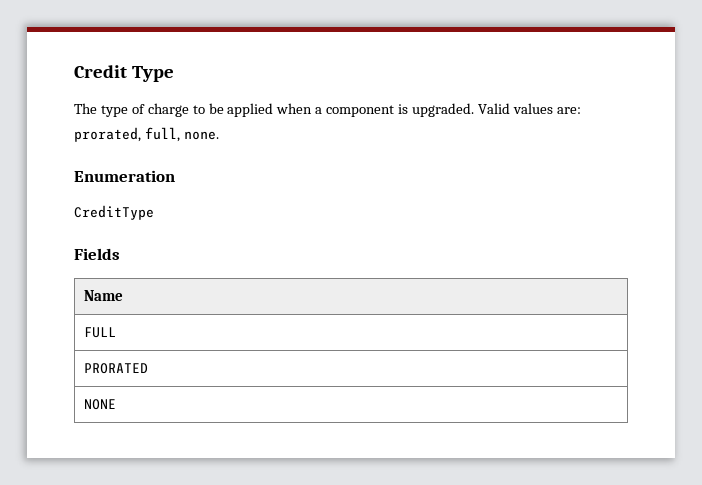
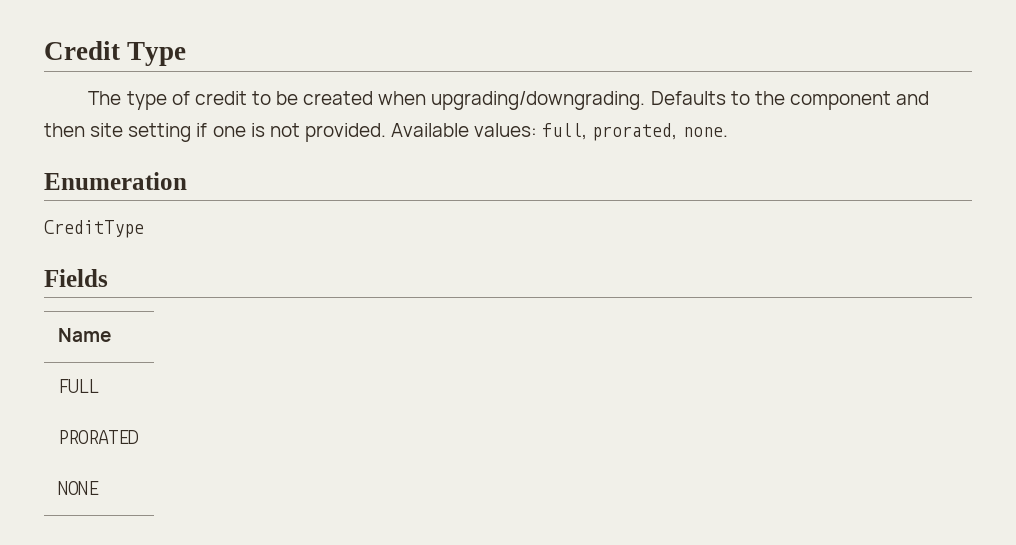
- The type of charge to be applied when a component is upgraded. Valid values are: prorated, full, none.
+ The type of credit to be created when upgrading/downgrading. Defaults to the component and then site setting if one is not provided. Available values: full, prorated, none.

